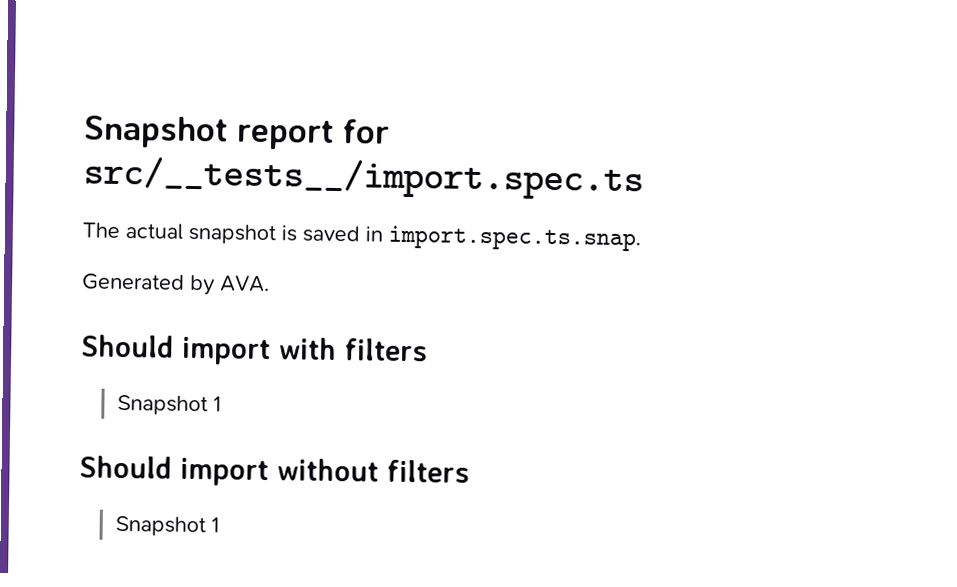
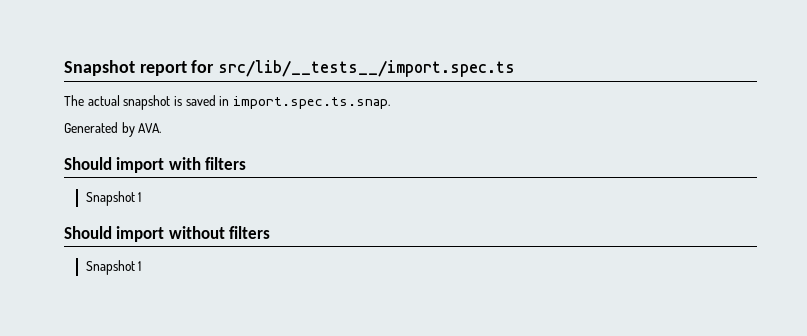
- Snapshot report for src/__tests__/import.spec.ts
+ Snapshot report for src/lib/__tests__/import.spec.ts

